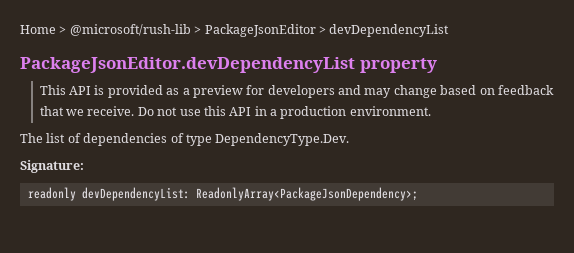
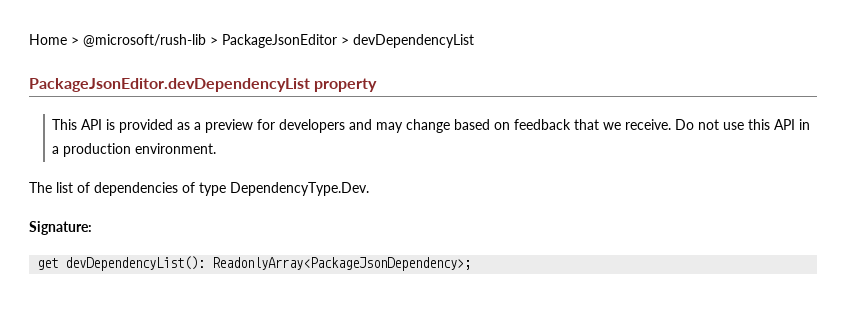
- readonly devDependencyList: ReadonlyArray<PackageJsonDependency>;
+ get devDependencyList(): ReadonlyArray<PackageJsonDependency>;

